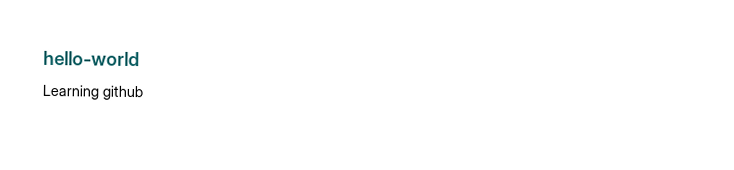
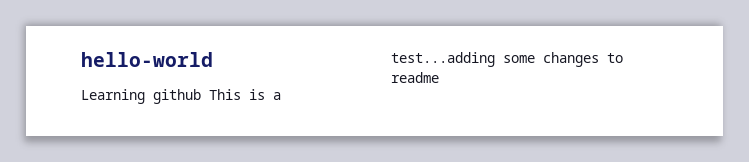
- Learning github
+ Learning github This is a test...adding some changes to readme

